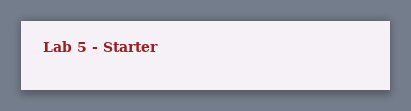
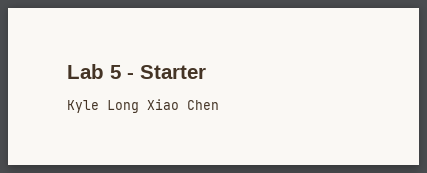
+ Kyle Long Xiao Chen

